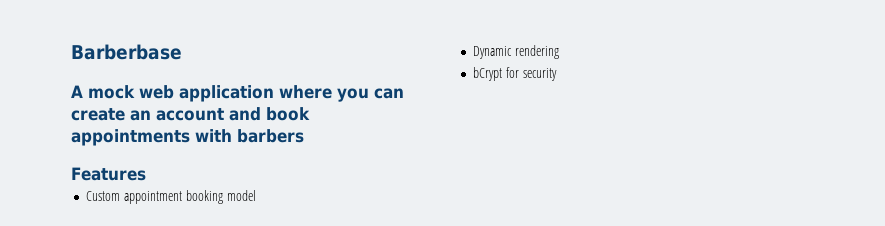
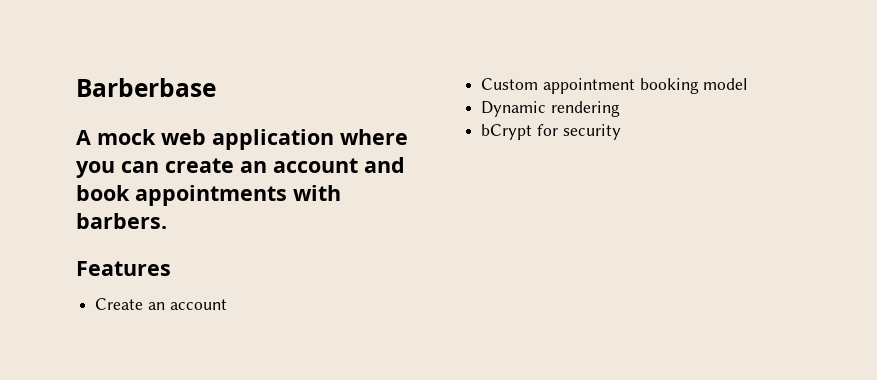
- A mock web application where you can create an account and book appointments with barbers
+ A mock web application where you can create an account and book appointments with barbers.
+ Create an account

